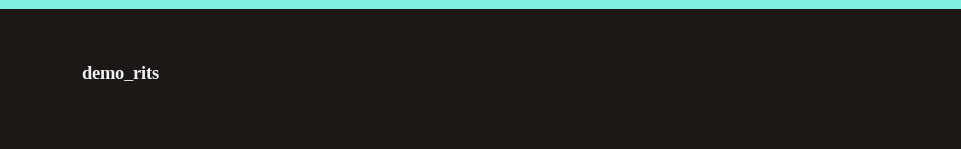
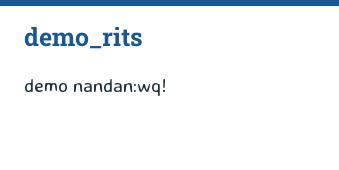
+ demo nandan:wq!

